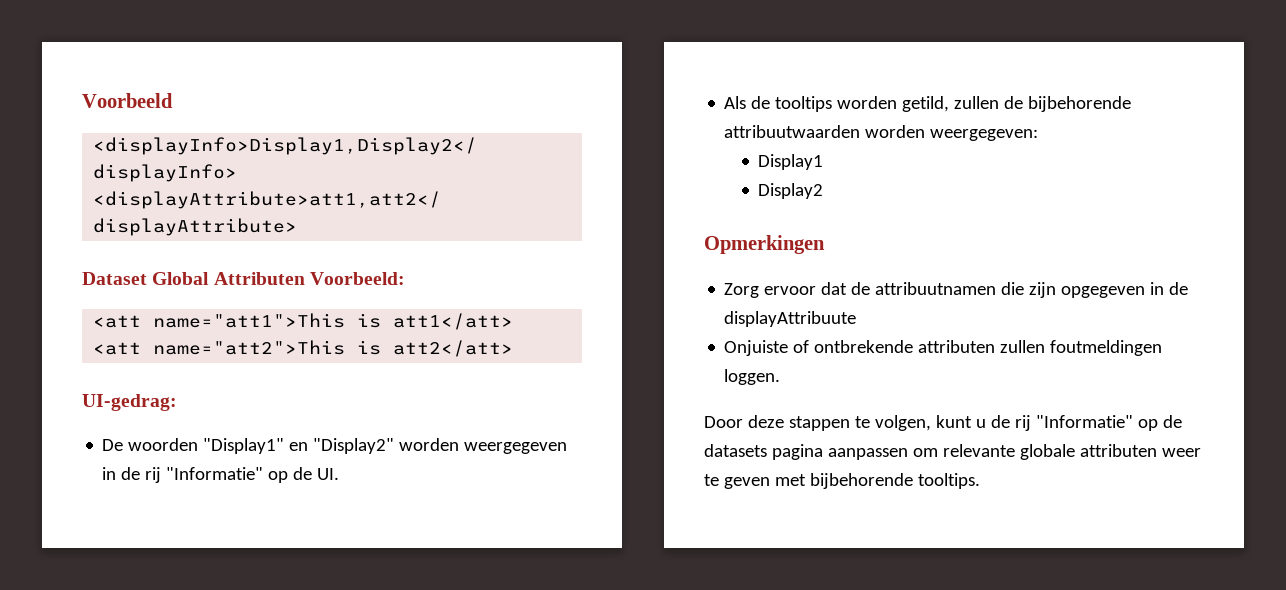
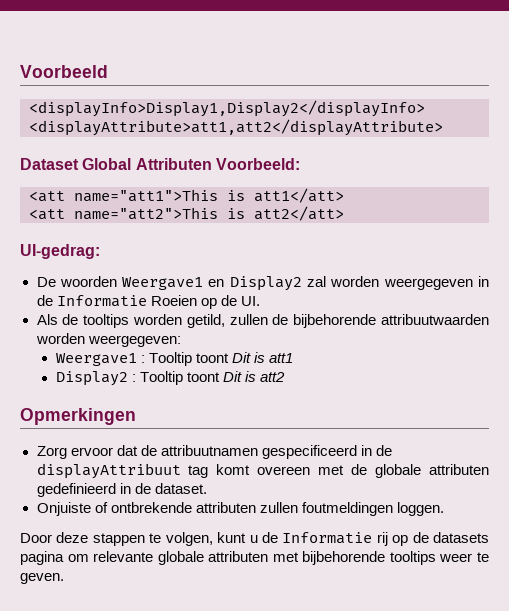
- De woorden "Display1" en "Display2" worden weergegeven in de rij "Informatie" op de UI.
+ De woorden Weergave1 en Display2 zal worden weergegeven in de Informatie Roeien op de UI.
- Display1
- Display2
+ Weergave1 : Tooltip toont Dit is att1
+ Display2 : Tooltip toont Dit is att2
- Zorg ervoor dat de attribuutnamen die zijn opgegeven in de displayAttribuute
+ Zorg ervoor dat de attribuutnamen gespecificeerd in de displayAttribuut tag komt overeen met de globale attributen gedefinieerd in de dataset.
- Door deze stappen te volgen, kunt u de rij "Informatie" op de datasets pagina aanpassen om relevante globale attributen weer te geven met bijbehorende tooltips.
+ Door deze stappen te volgen, kunt u de Informatie rij op de datasets pagina om relevante globale attributen met bijbehorende tooltips weer te geven.

